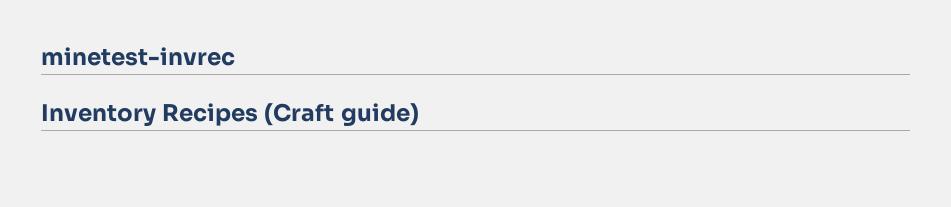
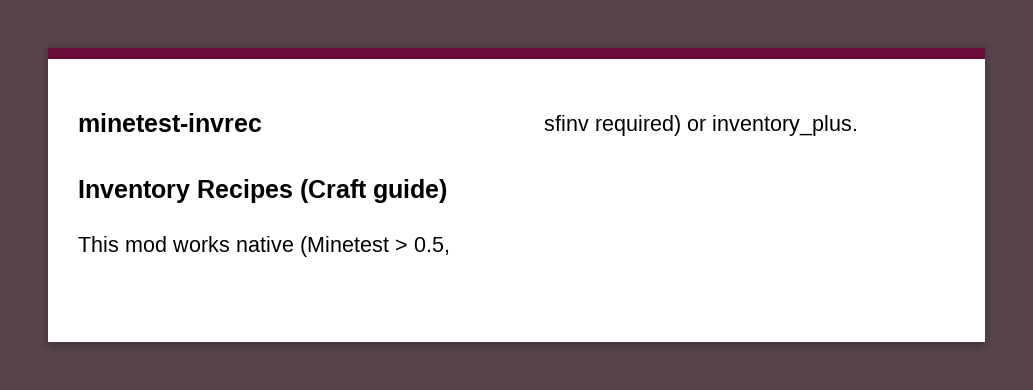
+ This mod works native (Minetest > 0.5, sfinv required) or inventory_plus.

